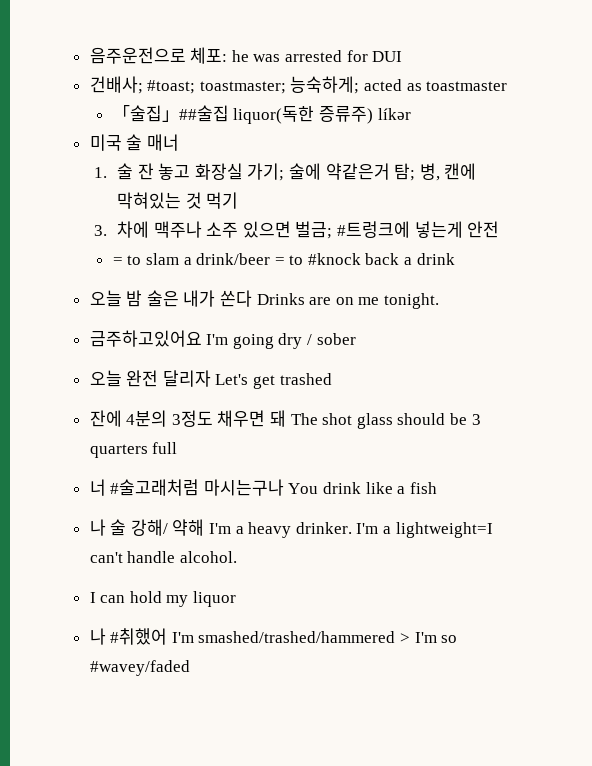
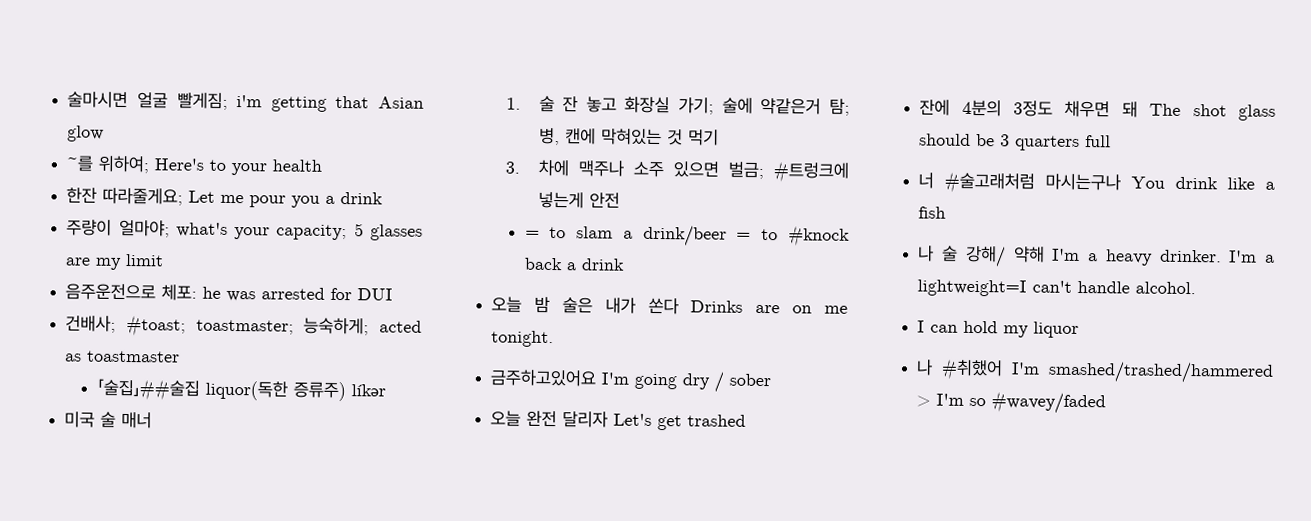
+ 술마시면 얼굴 빨게짐; i'm getting that Asian glow
+ ~를 위하여; Here's to your health
+ 한잔 따라줄게요; Let me pour you a drink
+ 주량이 얼마야; what's your capacity; 5 glasses are my limit

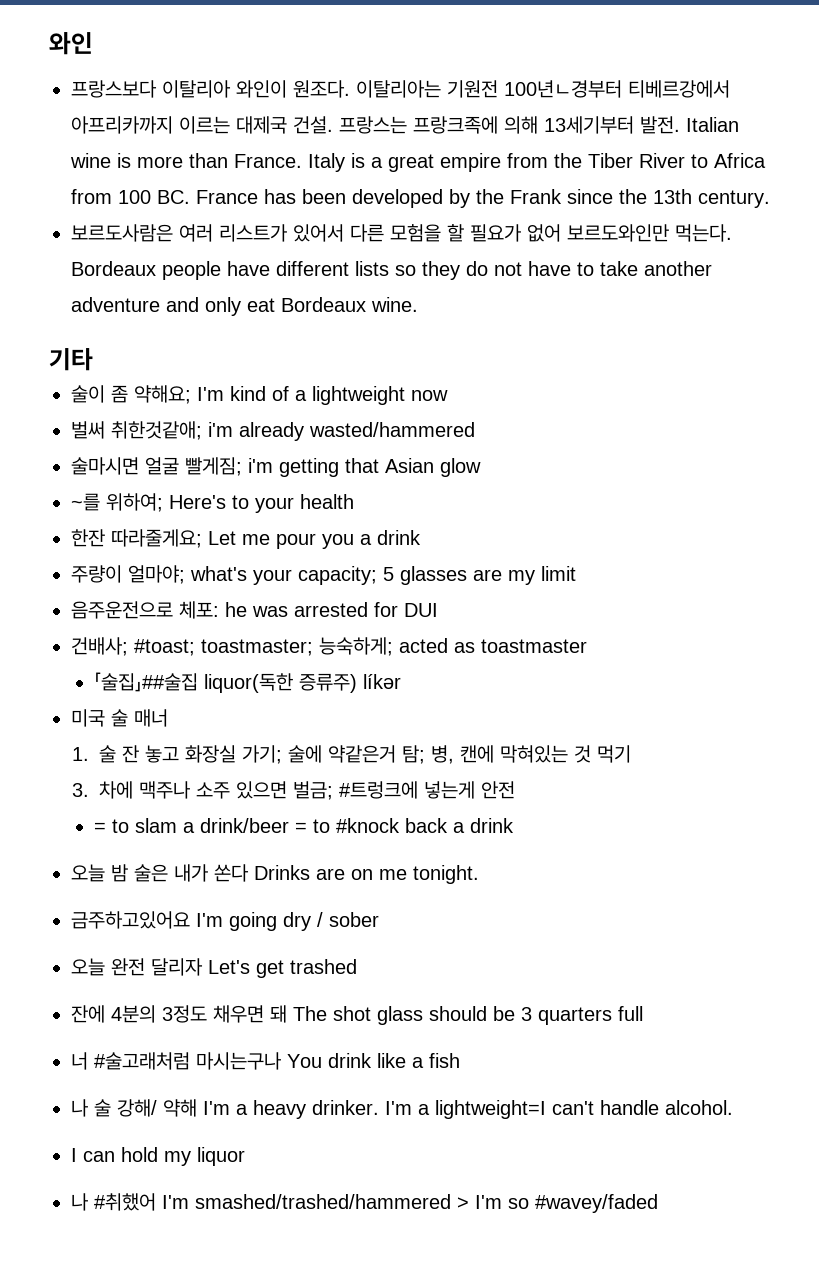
+ 와인
+ 프랑스보다 이탈리아 와인이 원조다. 이탈리아는 기원전 100년ㄴ경부터 티베르강에서 아프리카까지 이르는 대제국 건설. 프랑스는 프랑크족에 의해 13세기부터 발전. Italian wine is more than France. Italy is a great empire from the Tiber River to Africa from 100 BC. France has been developed by the Frank since the 13th century.
+ 보르도사람은 여러 리스트가 있어서 다른 모험을 할 필요가 없어 보르도와인만 먹는다. Bordeaux people have different lists so they do not have to take another adventure and only eat Bordeaux wine.
+ 기타
+ 술이 좀 약해요; I'm kind of a lightweight now
+ 벌써 취한것같애; i'm already wasted/hammered

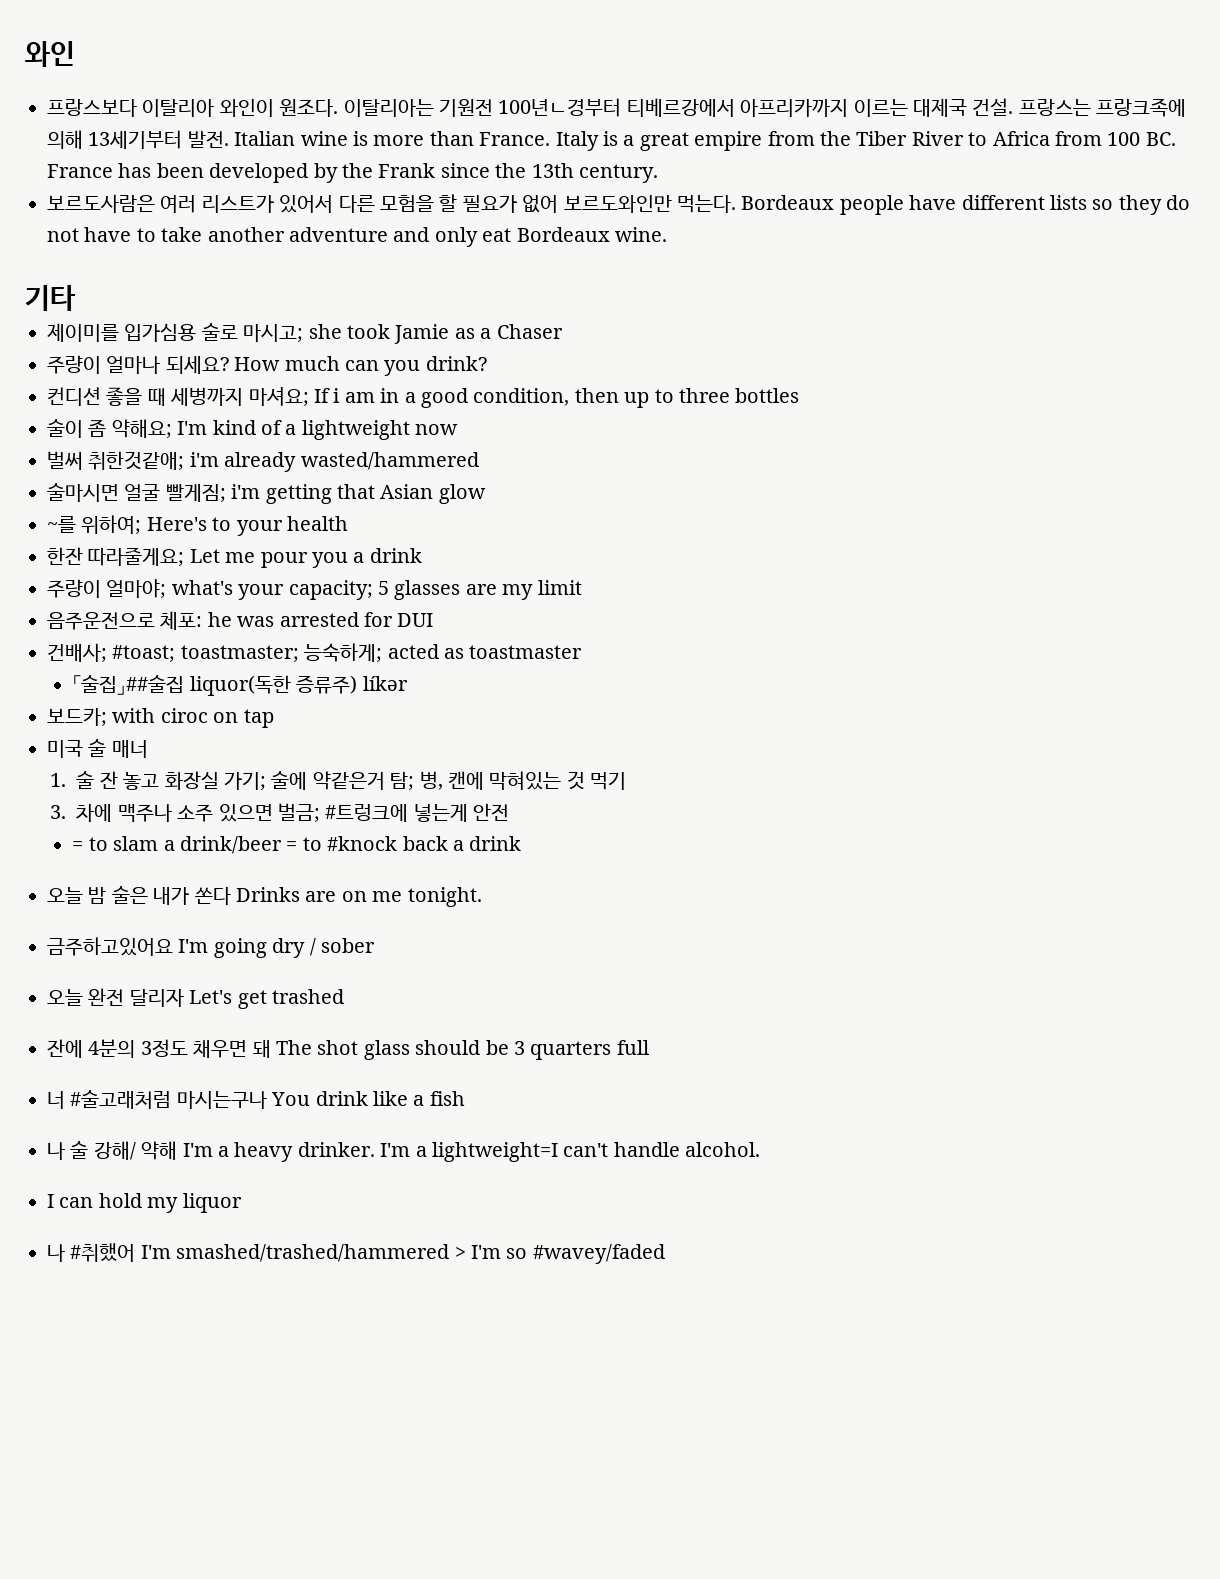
+ 제이미를 입가심용 술로 마시고; she took Jamie as a Chaser
+ 주량이 얼마나 되세요? How much can you drink?
+ 컨디션 좋을 때 세병까지 마셔요; If i am in a good condition, then up to three bottles
+ 보드카; with ciroc on tap

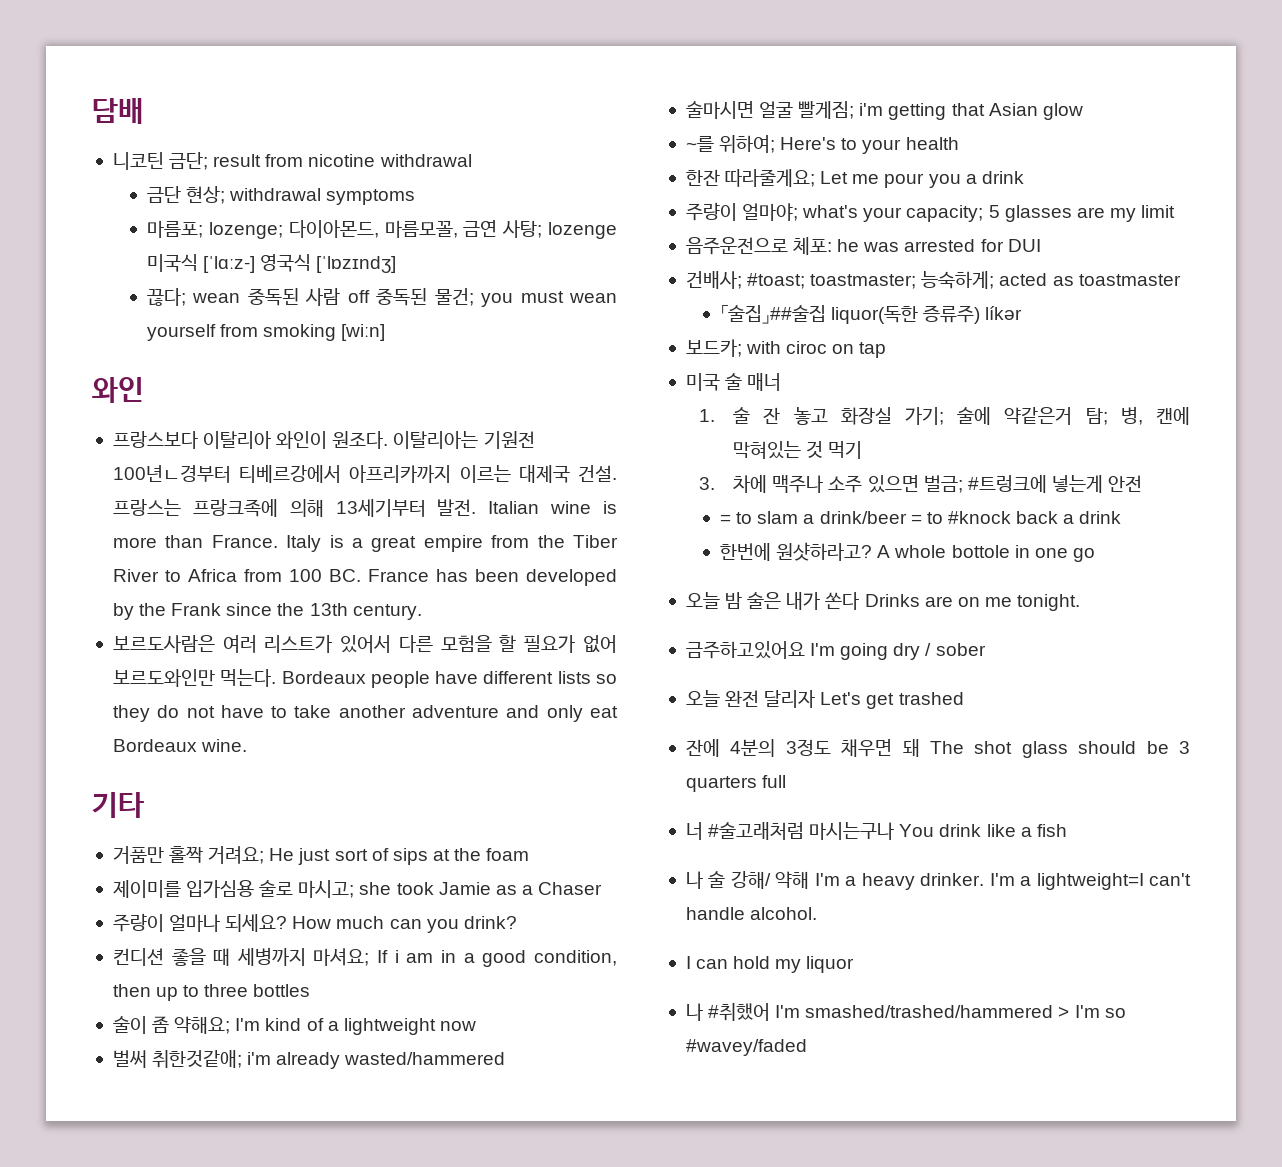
+ 담배
+ 니코틴 금단; result from nicotine withdrawal
+ 금단 현상; withdrawal symptoms
+ 마름포; lozenge; 다이아몬드, 마름모꼴, 금연 사탕; lozenge 미국식 [ˈlɑːz-] 영국식 [ˈlɒzɪndʒ]
+ 끊다; wean 중독된 사람 off 중독된 물건; you must wean yourself from smoking [wiːn]
+ 거품만 홀짝 거려요; He just sort of sips at the foam
+ 한번에 원샷하라고? A whole bottole in one go

